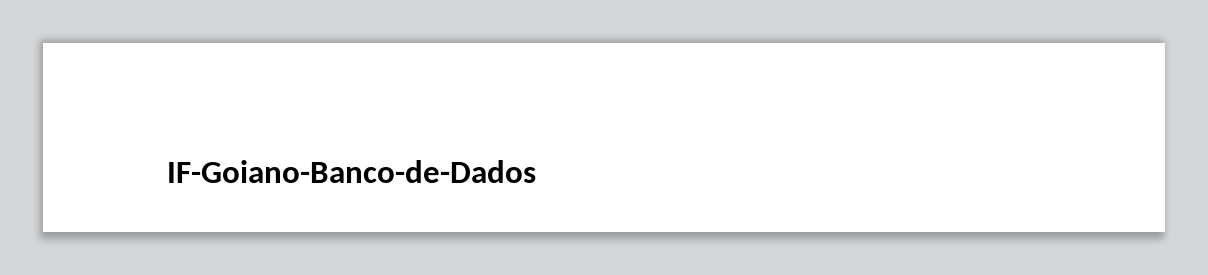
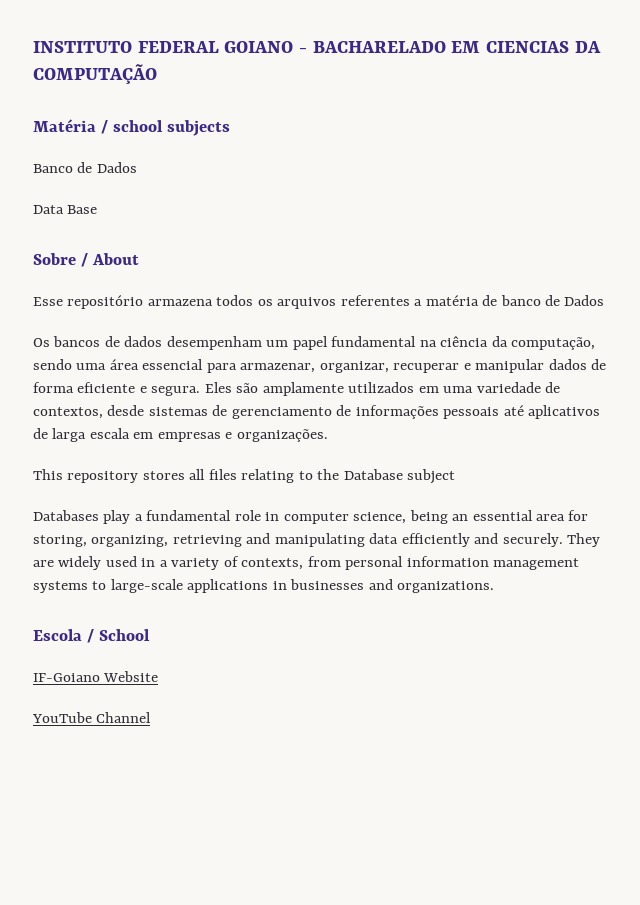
- IF-Goiano-Banco-de-Dados
+ INSTITUTO FEDERAL GOIANO - BACHARELADO EM CIENCIAS DA COMPUTAÇÃO
+ Matéria / school subjects
+ Banco de Dados
+ Data Base
+ Sobre / About
+ Esse repositório armazena todos os arquivos referentes a matéria de banco de Dados
+ Os bancos de dados desempenham um papel fundamental na ciência da computação, sendo uma área essencial para armazenar, organizar, recuperar e manipular dados de forma eficiente e segura. Eles são amplamente utilizados em uma variedade de contextos, desde sistemas de gerenciamento de informações pessoais até aplicativos de larga escala em empresas e organizações.
+ This repository stores all files relating to the Database subject
+ Databases play a fundamental role in computer science, being an essential area for storing, organizing, retrieving and manipulating data efficiently and securely. They are widely used in a variety of contexts, from personal information management systems to large-scale applications in businesses and organizations.
+ Escola / School
+ IF-Goiano Website
+ YouTube Channel

